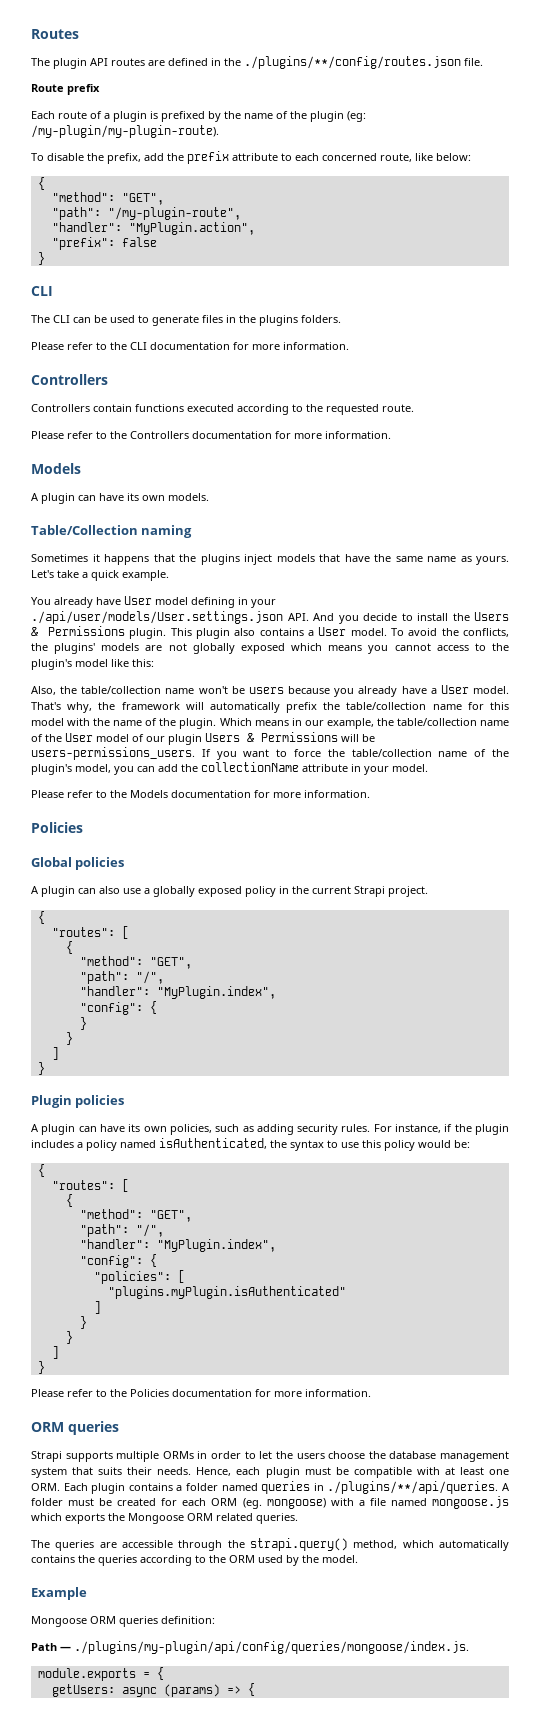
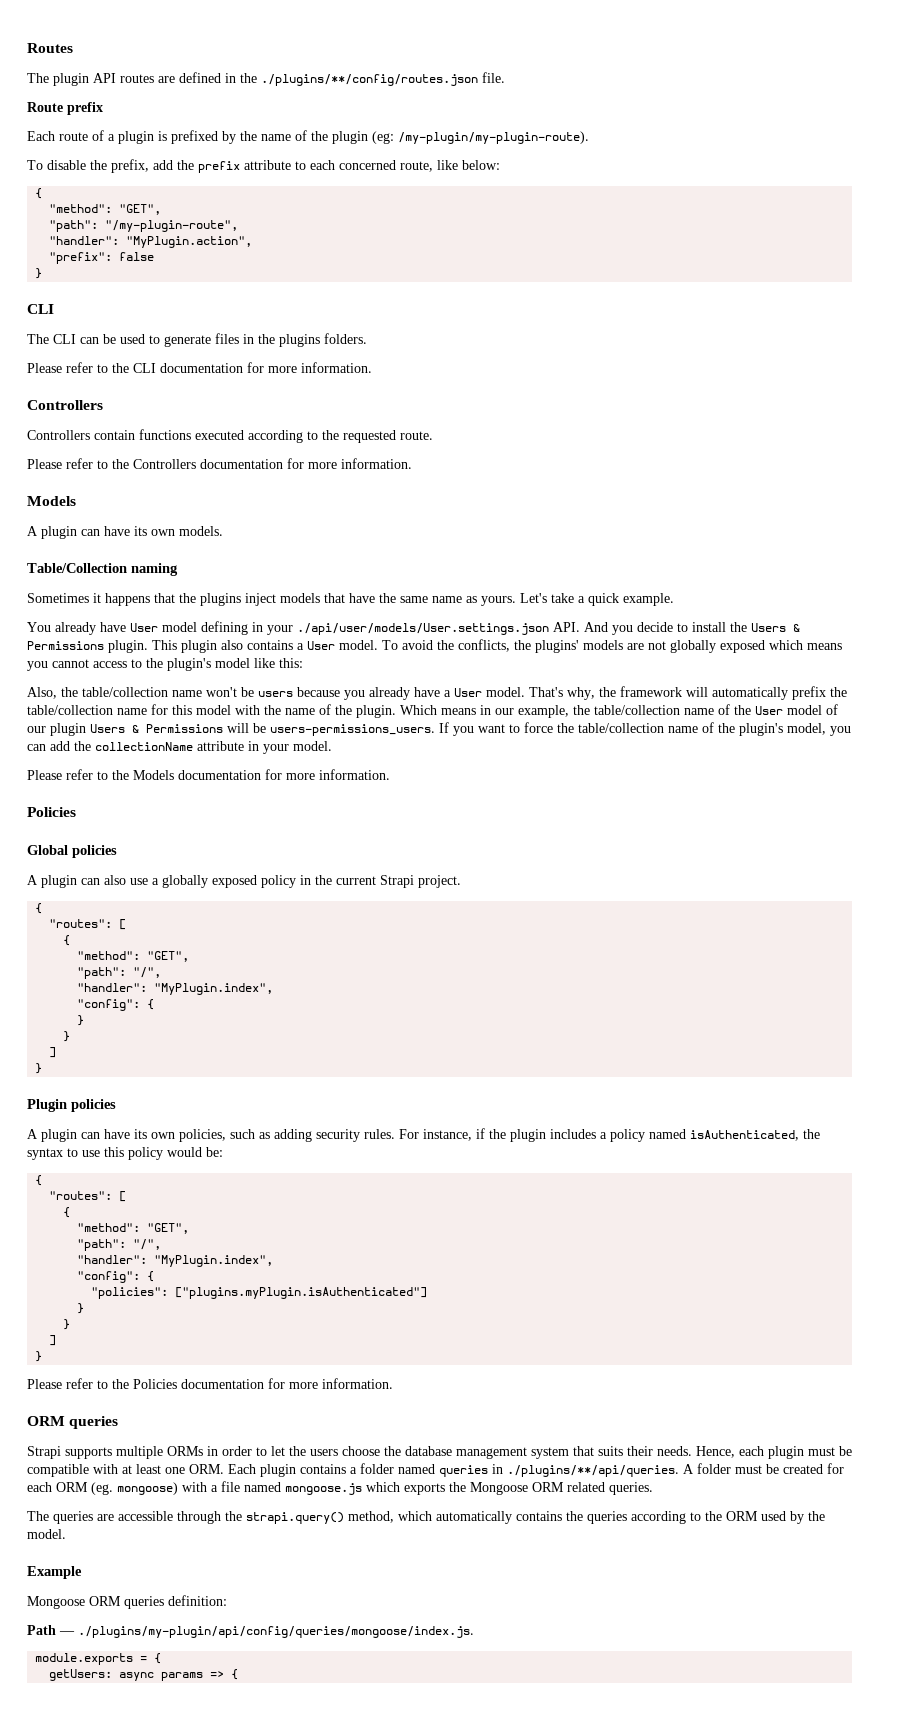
- "policies": [
- "plugins.myPlugin.isAuthenticated"
- ]
+ "policies": ["plugins.myPlugin.isAuthenticated"]
- getUsers: async (params) => {
+ getUsers: async params => {

